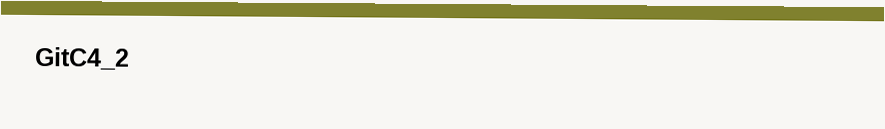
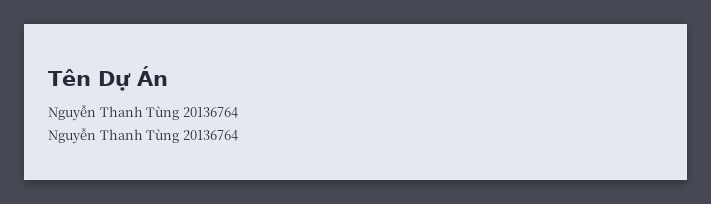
- GitC4_2
+ Tên Dự Án
+ Nguyễn Thanh Tùng 20136764
+ Nguyễn Thanh Tùng 20136764

